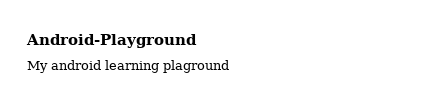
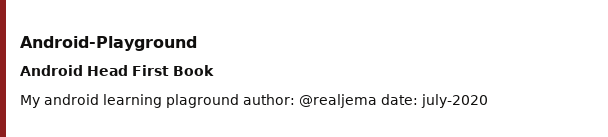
+ Android Head First Book
- My android learning plaground
+ My android learning plaground author: @realjema date: july-2020

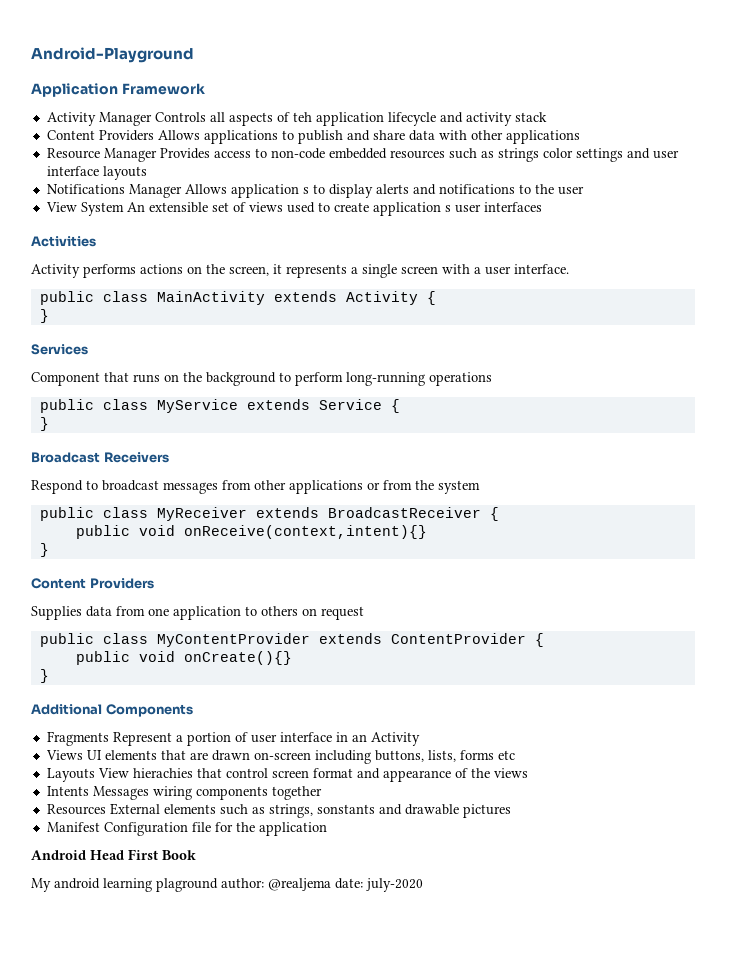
+ Application Framework
+ Activity Manager Controls all aspects of teh application lifecycle and activity stack
+ Content Providers Allows applications to publish and share data with other applications
+ Resource Manager Provides access to non-code embedded resources such as strings color settings and user interface layouts
+ Notifications Manager Allows application s to display alerts and notifications to the user
+ View System An extensible set of views used to create application s user interfaces
+ Activities
+ Activity performs actions on the screen, it represents a single screen with a user interface.
+ public class MainActivity extends Activity {
+ }
+ Services
+ Component that runs on the background to perform long-running operations
+ public class MyService extends Service {
+ }
+ Broadcast Receivers
+ Respond to broadcast messages from other applications or from the system
+ public class MyReceiver extends BroadcastReceiver {
+ public void onReceive(context,intent){}
+ }
+ Content Providers
+ Supplies data from one application to others on request
+ public class MyContentProvider extends ContentProvider {
+ public void onCreate(){}
+ }
+ Additional Components
+ Fragments Represent a portion of user interface in an Activity
+ Views UI elements that are drawn on-screen including buttons, lists, forms etc
+ Layouts View hierachies that control screen format and appearance of the views
+ Intents Messages wiring components together
+ Resources External elements such as strings, sonstants and drawable pictures
+ Manifest Configuration file for the application

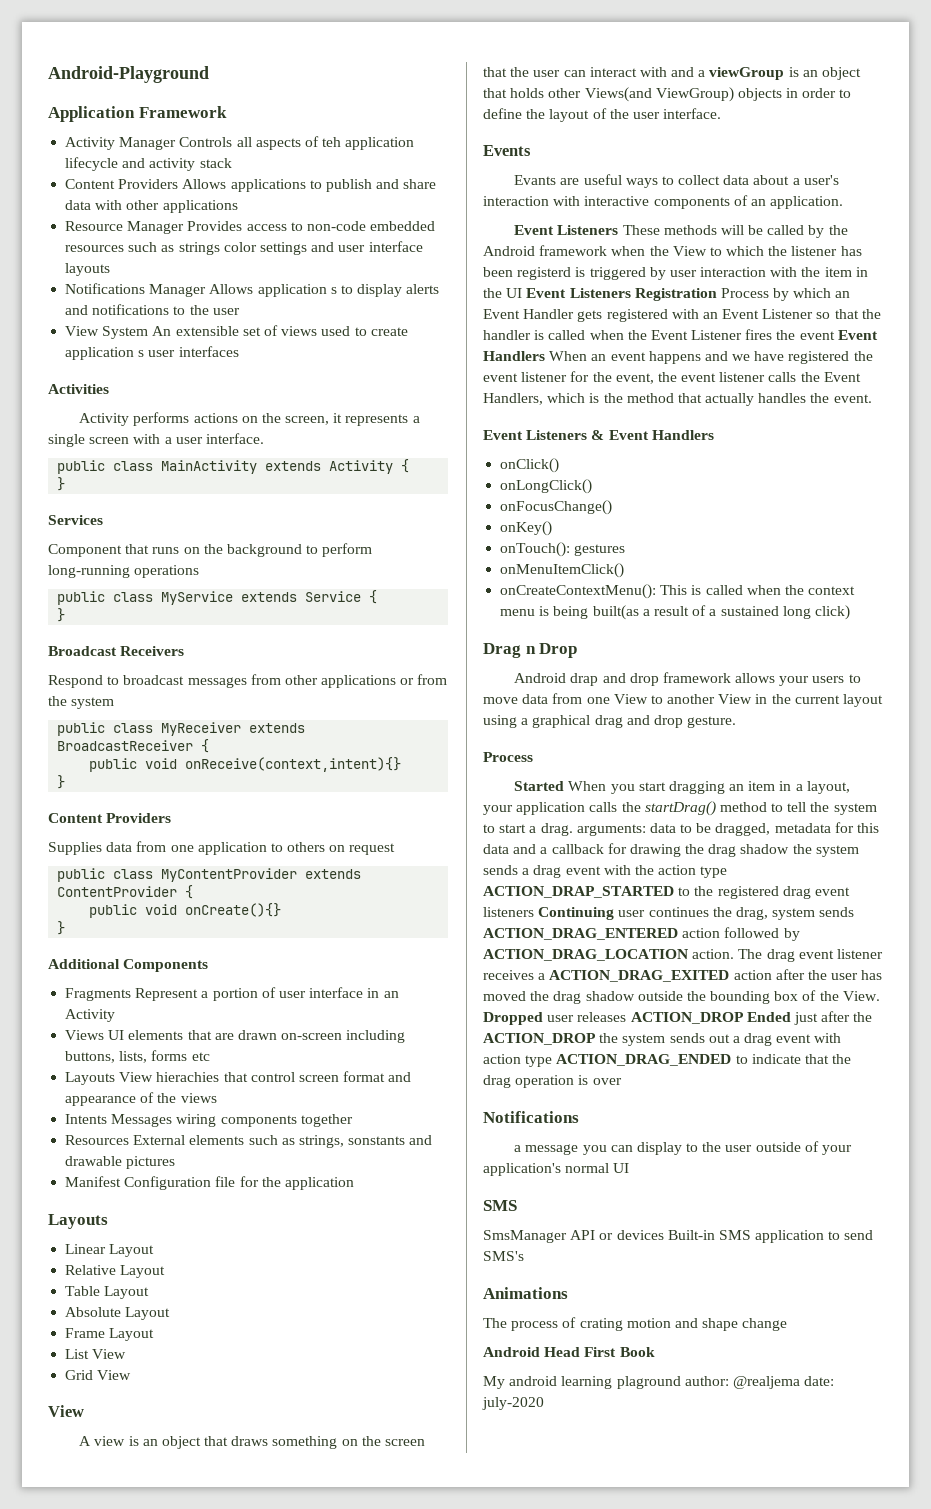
  Manifest Configuration file for the application
+ Layouts
+ Linear Layout
+ Relative Layout
+ Table Layout
+ Absolute Layout
+ Frame Layout
+ List View
+ Grid View
+ View
+ A view is an object that draws something on the screen that the user can interact with and a viewGroup is an object that holds other Views(and ViewGroup) objects in order to define the layout of the user interface.
+ Events
+ Evants are useful ways to collect data about a user's interaction with interactive components of an application.
+ Event Listeners These methods will be called by the Android framework when the View to which the listener has been registerd is triggered by user interaction with the item in the UI Event Listeners Registration Process by which an Event Handler gets registered with an Event Listener so that the handler is called when the Event Listener fires the event Event Handlers When an event happens and we have registered the event listener for the event, the event listener calls the Event Handlers, which is the method that actually handles the event.
+ Event Listeners & Event Handlers
+ onClick()
+ onLongClick()
+ onFocusChange()
+ onKey()
+ onTouch(): gestures
+ onMenuItemClick()
+ onCreateContextMenu(): This is called when the context menu is being built(as a result of a sustained long click)
+ Drag n Drop
+ Android drap and drop framework allows your users to move data from one View to another View in the current layout using a graphical drag and drop gesture.
+ Process
+ Started When you start dragging an item in a layout, your application calls the startDrag() method to tell the system to start a drag. arguments: data to be dragged, metadata for this data and a callback for drawing the drag shadow the system sends a drag event with the action type ACTION_DRAP_STARTED to the registered drag event listeners Continuing user continues the drag, system sends ACTION_DRAG_ENTERED action followed by ACTION_DRAG_LOCATION action. The drag event listener receives a ACTION_DRAG_EXITED action after the user has moved the drag shadow outside the bounding box of the View. Dropped user releases ACTION_DROP Ended just after the ACTION_DROP the system sends out a drag event with action type ACTION_DRAG_ENDED to indicate that the drag operation is over
+ Notifications
+ a message you can display to the user outside of your application's normal UI
+ SMS
+ SmsManager API or devices Built-in SMS application to send SMS's
+ Animations
+ The process of crating motion and shape change

